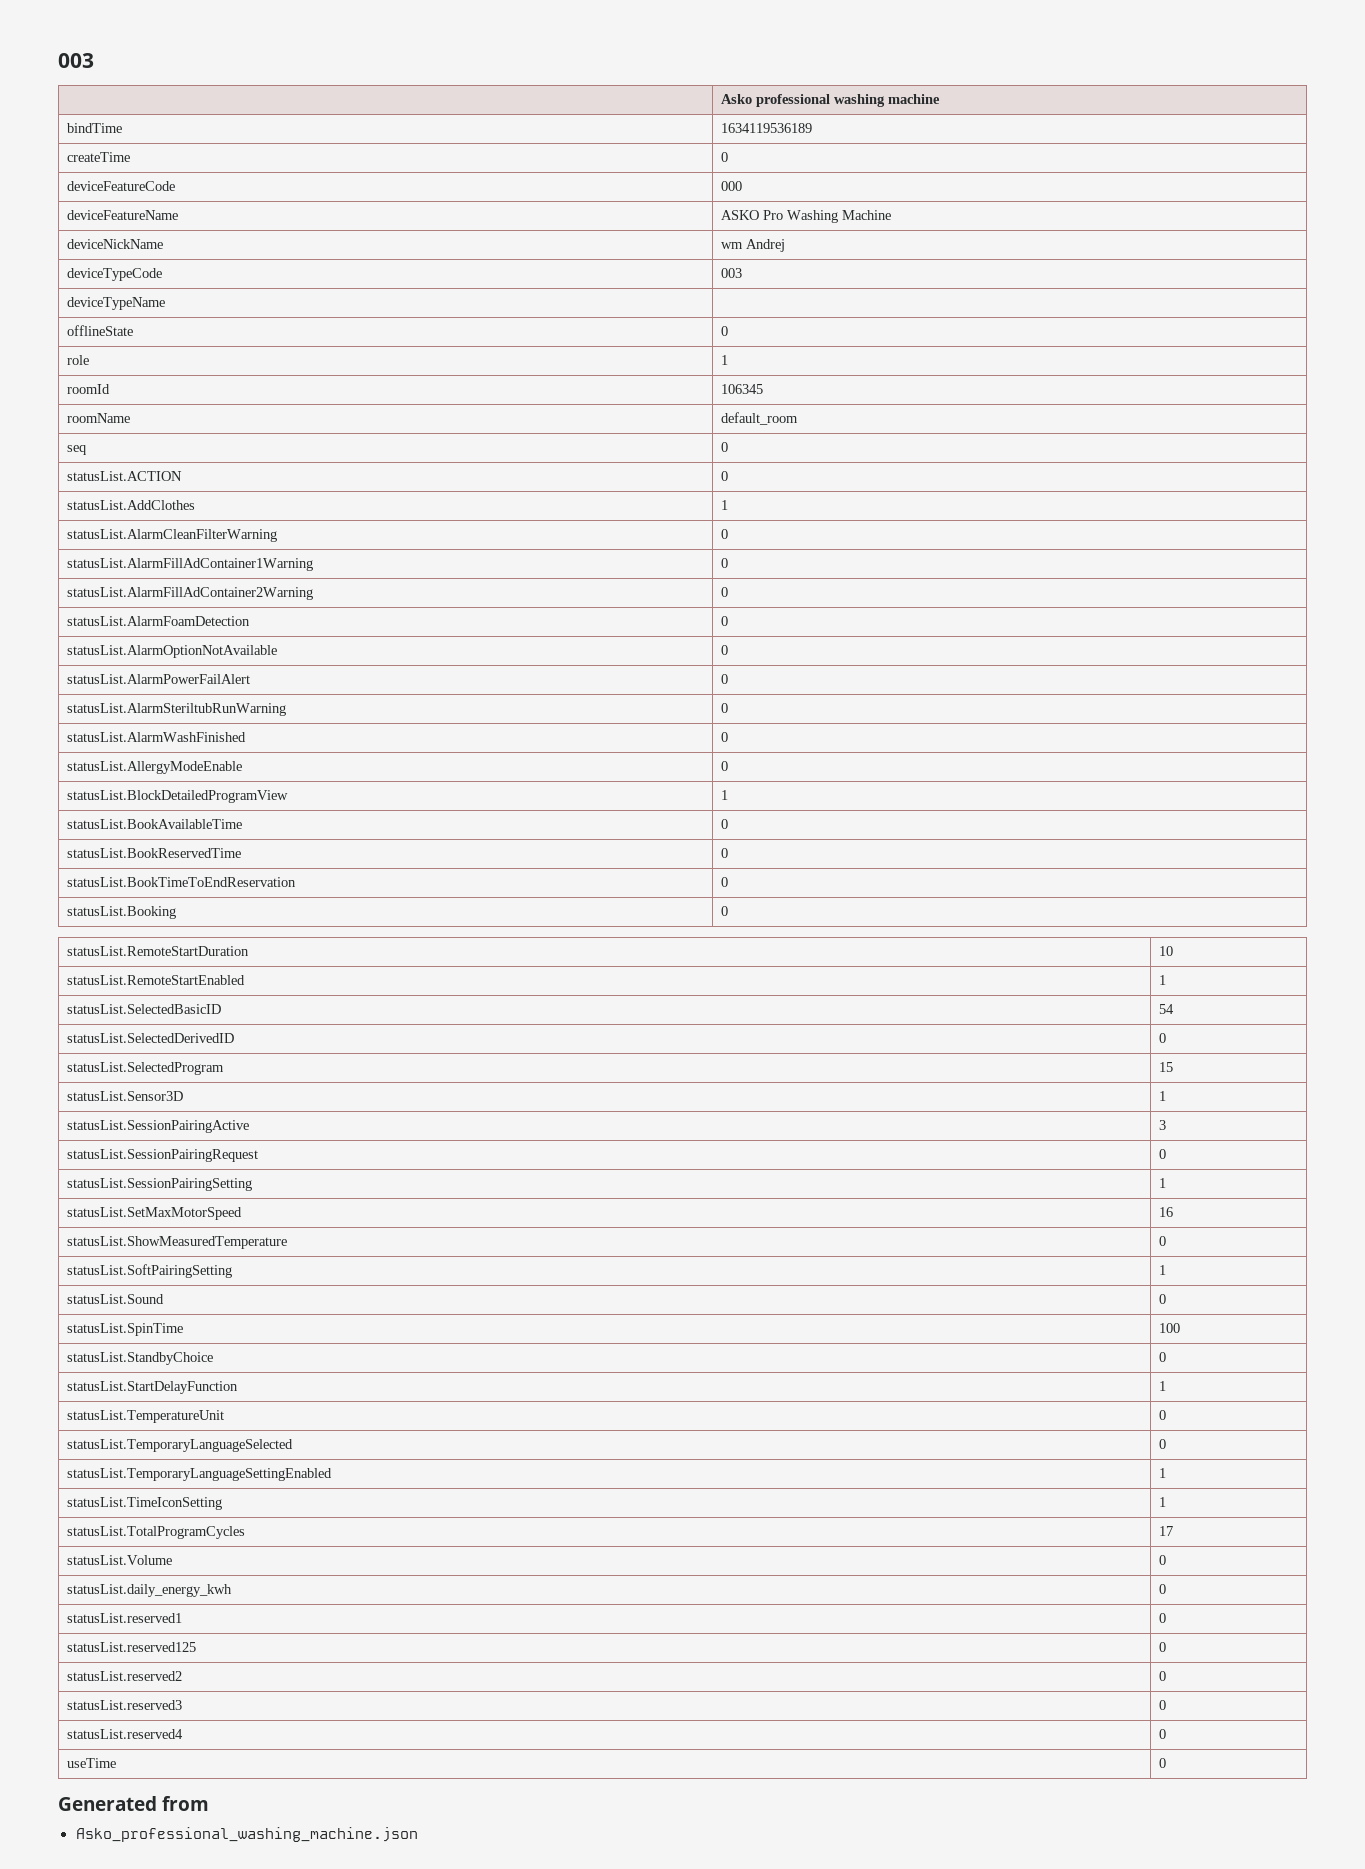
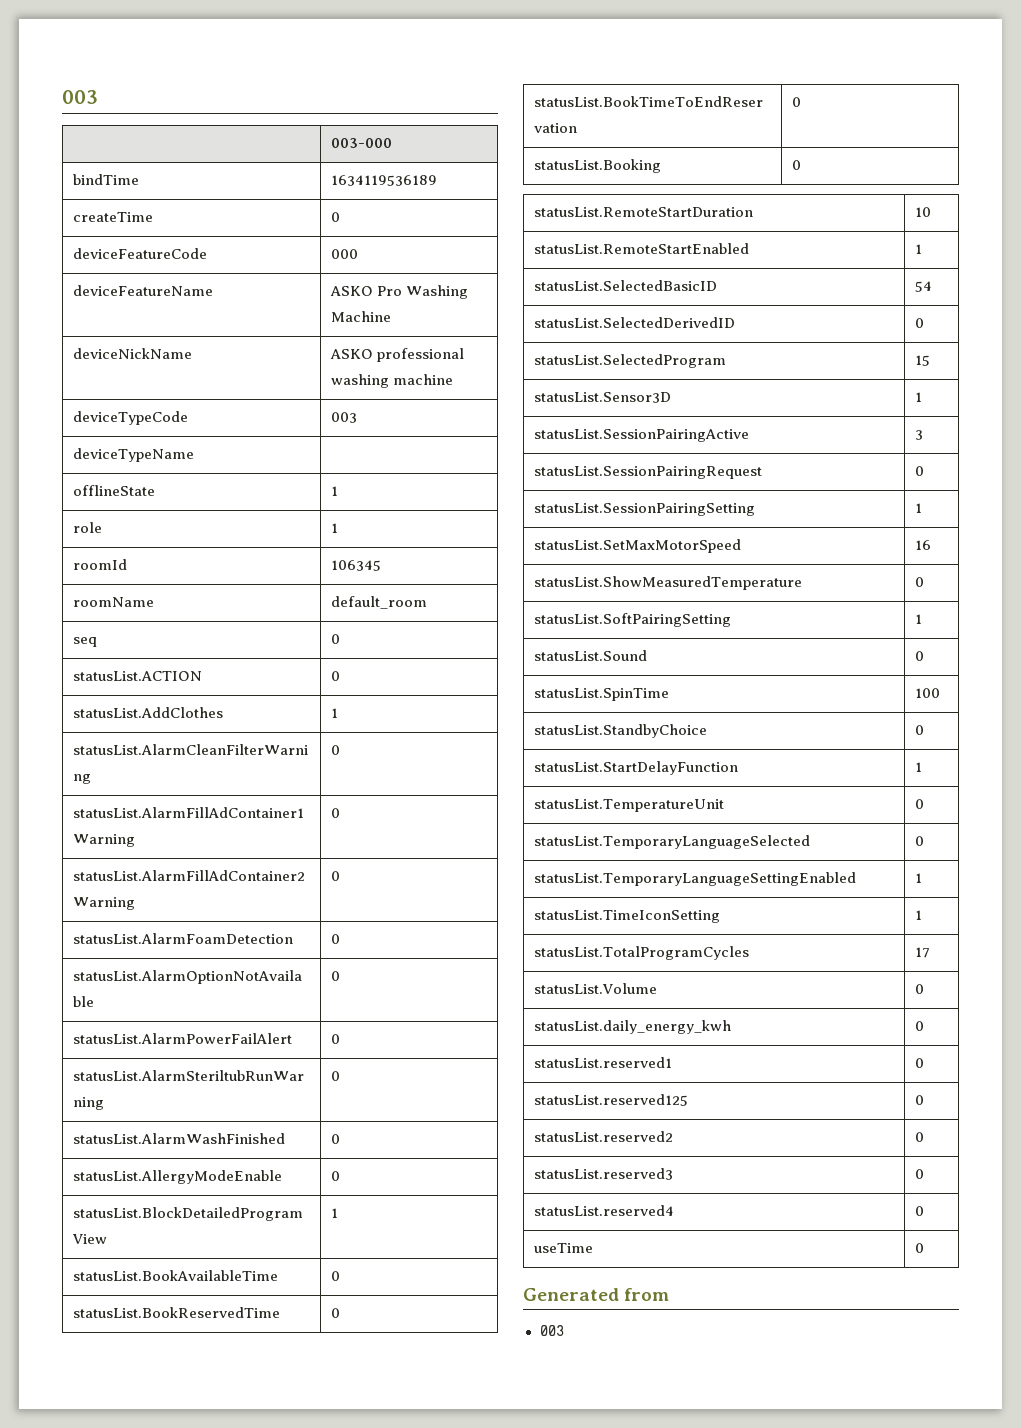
- | Asko professional washing machine
+ | 003-000
- deviceNickName | wm Andrej
+ deviceNickName | ASKO professional washing machine
- offlineState | 0
+ offlineState | 1
  Generated from
- Asko_professional_washing_machine.json
+ 003

